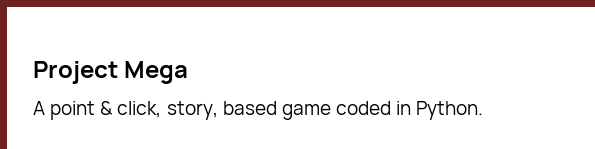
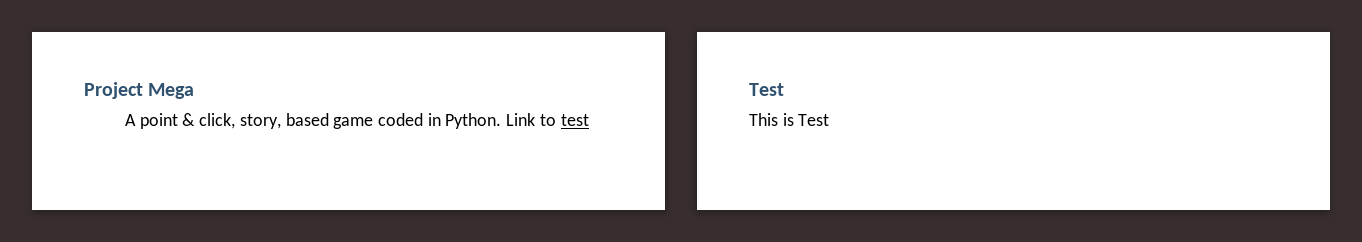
+ Link to test
+ Test
+ This is Test

